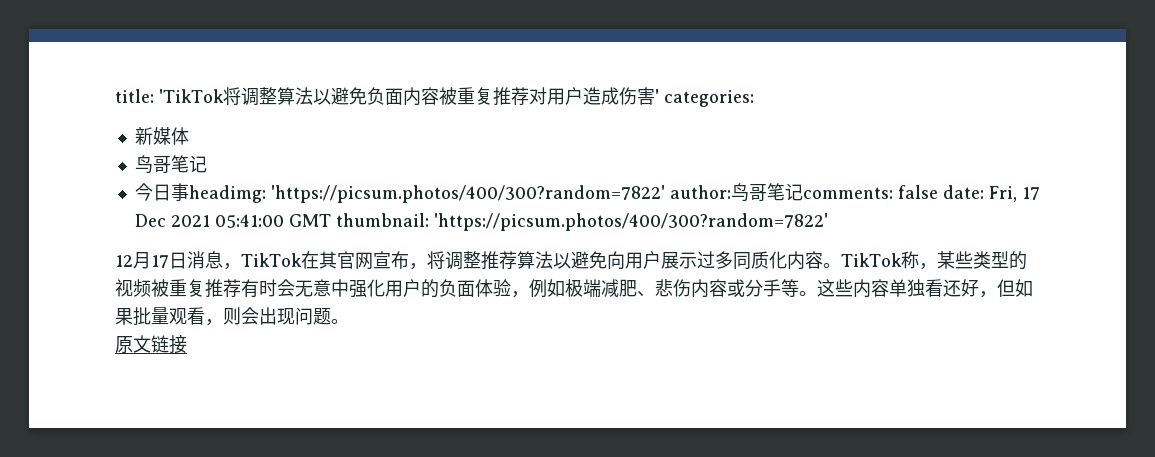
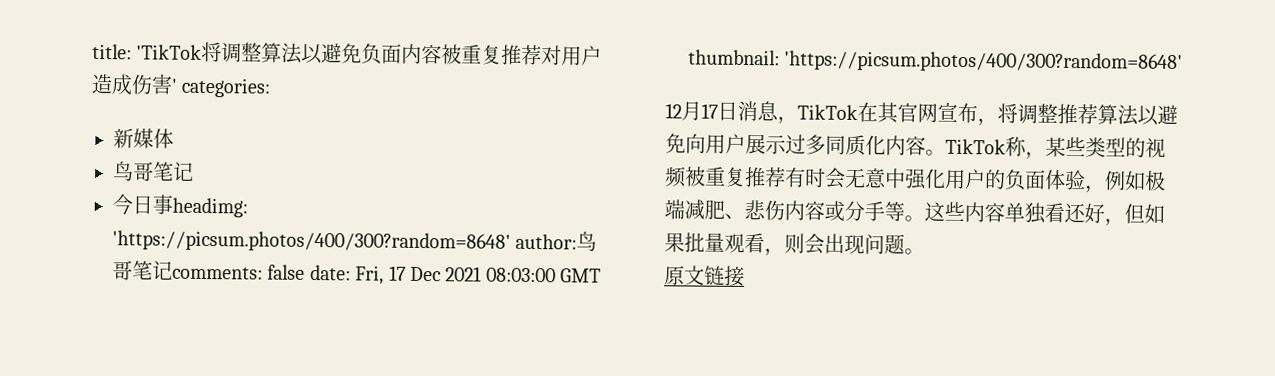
- 今日事headimg: 'https://picsum.photos/400/300?random=7822' author:鸟哥笔记comments: false date: Fri, 17 Dec 2021 05:41:00 GMT thumbnail: 'https://picsum.photos/400/300?random=7822'
+ 今日事headimg: 'https://picsum.photos/400/300?random=8648' author:鸟哥笔记comments: false date: Fri, 17 Dec 2021 08:03:00 GMT thumbnail: 'https://picsum.photos/400/300?random=8648'

